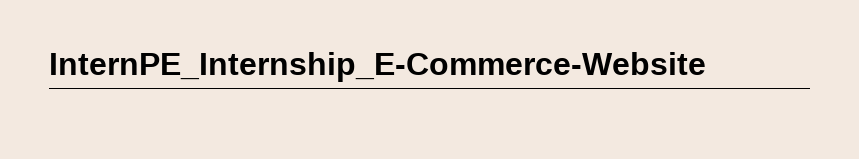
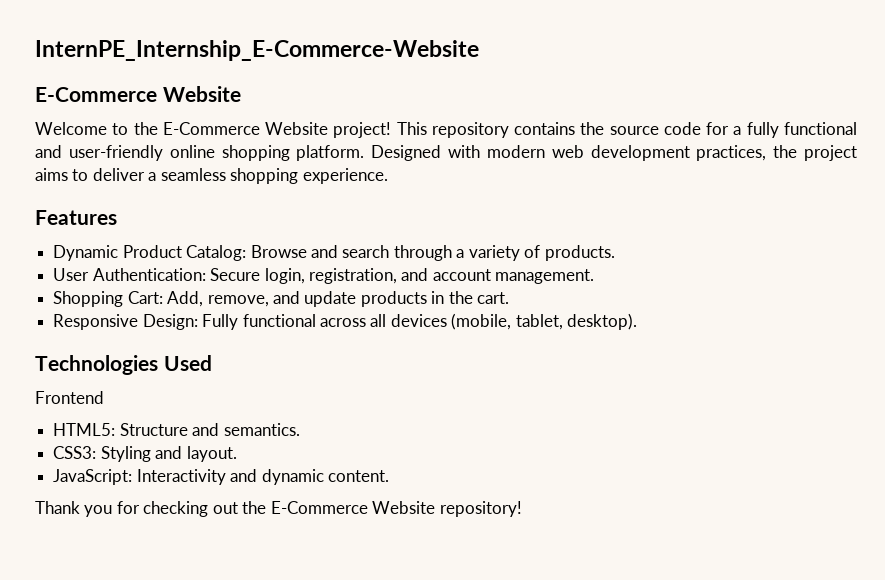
  InternPE_Internship_E-Commerce-Website
+ E-Commerce Website
+ Welcome to the E-Commerce Website project! This repository contains the source code for a fully functional and user-friendly online shopping platform. Designed with modern web development practices, the project aims to deliver a seamless shopping experience.
+ Features
+ Dynamic Product Catalog: Browse and search through a variety of products.
+ User Authentication: Secure login, registration, and account management.
+ Shopping Cart: Add, remove, and update products in the cart.
+ Responsive Design: Fully functional across all devices (mobile, tablet, desktop).
+ Technologies Used
+ Frontend
+ HTML5: Structure and semantics.
+ CSS3: Styling and layout.
+ JavaScript: Interactivity and dynamic content.
+ Thank you for checking out the E-Commerce Website repository!

